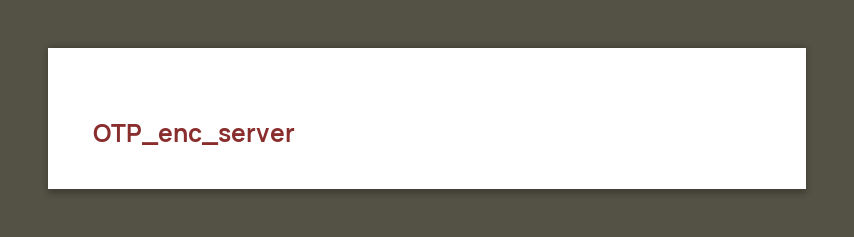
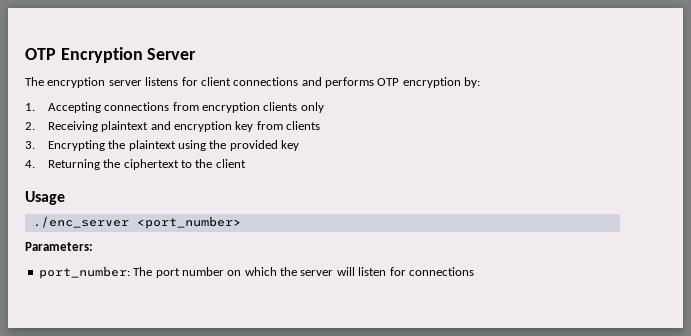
- OTP_enc_server
+ OTP Encryption Server
+ The encryption server listens for client connections and performs OTP encryption by:
+ 1. Accepting connections from encryption clients only
+ 2. Receiving plaintext and encryption key from clients
+ 3. Encrypting the plaintext using the provided key
+ 4. Returning the ciphertext to the client
+ Usage
+ ./enc_server <port_number>
+ Parameters:
+ port_number: The port number on which the server will listen for connections

